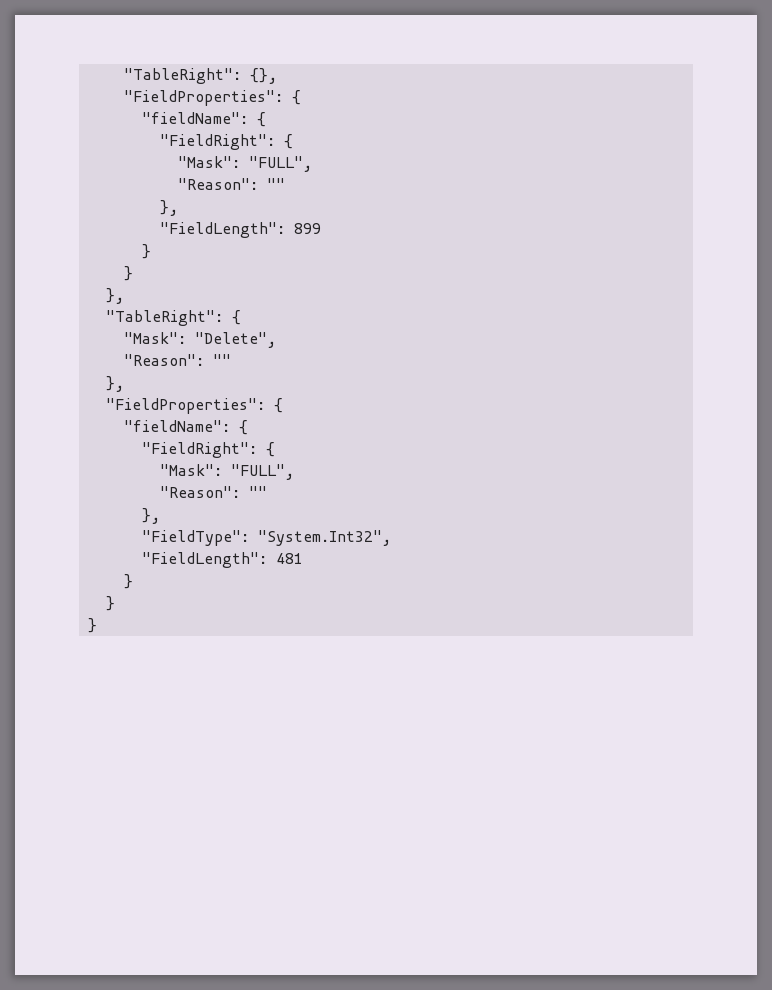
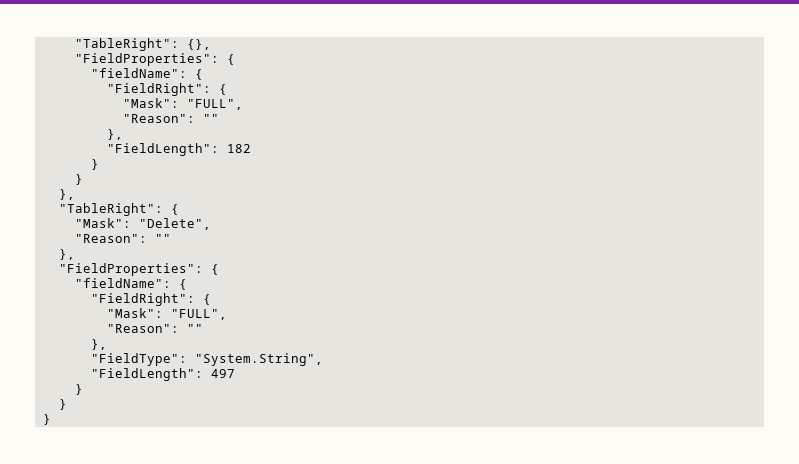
- "FieldLength": 899
+ "FieldLength": 182
- "FieldType": "System.Int32",
- "FieldLength": 481
+ "FieldType": "System.String",
+ "FieldLength": 497

